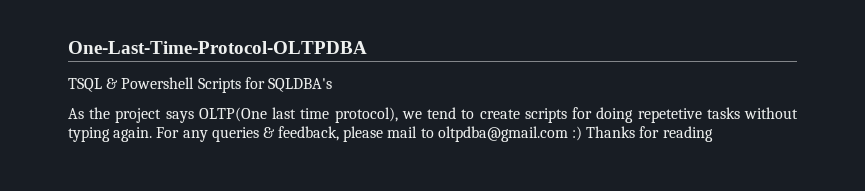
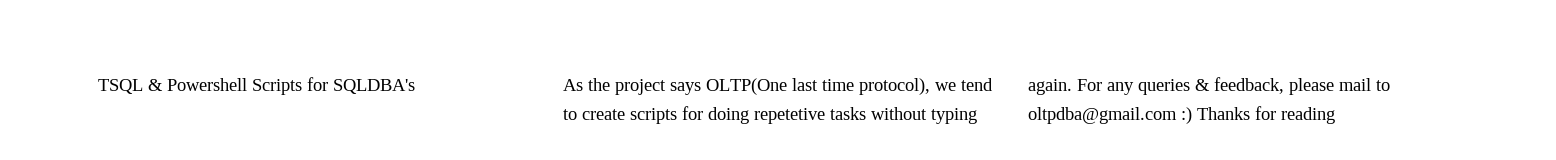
- One-Last-Time-Protocol-OLTPDBA

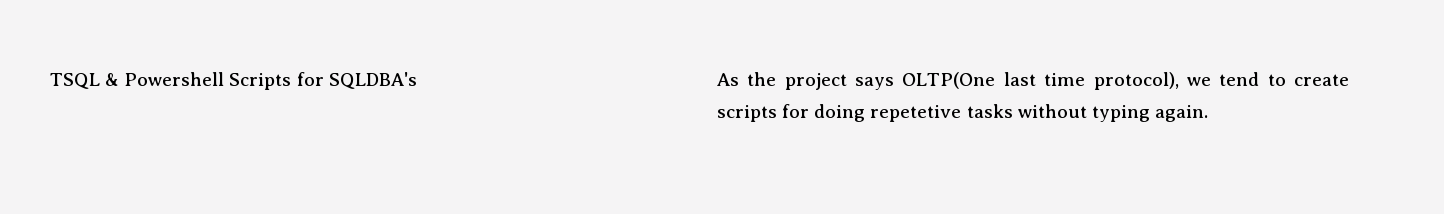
- For any queries & feedback, please mail to oltpdba@gmail.com :) Thanks for reading

